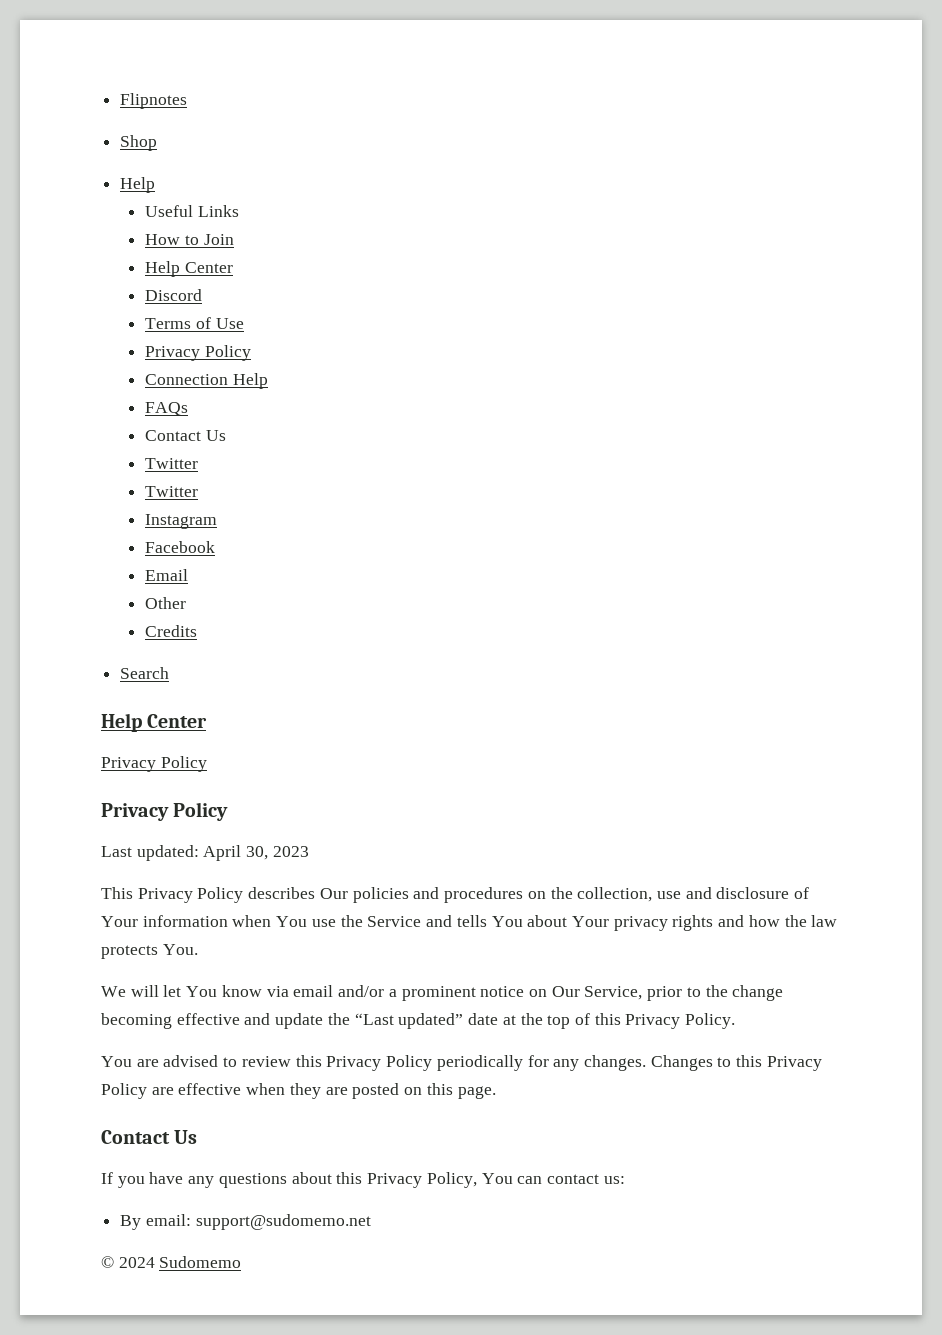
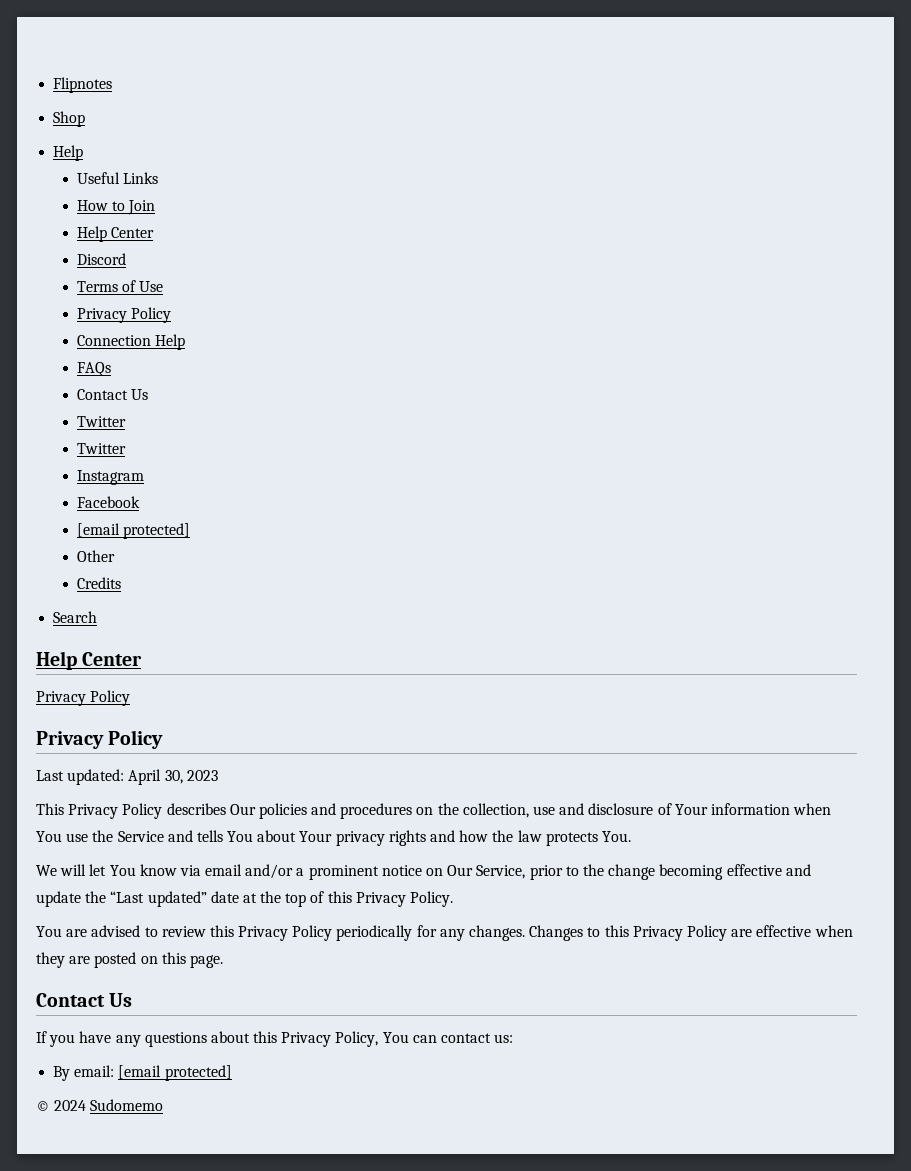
  Facebook
- Email
+ [email protected]
- By email: support@sudomemo.net
+ By email: [email protected]

